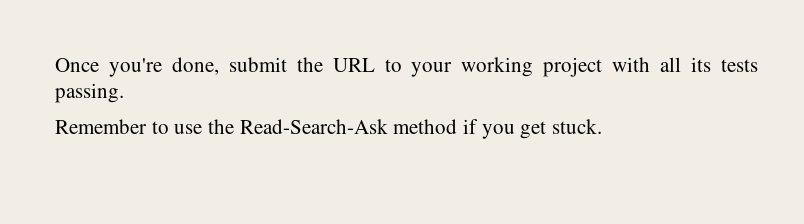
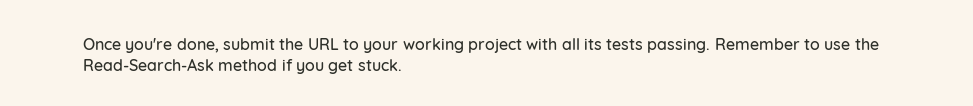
- Once you're done, submit the URL to your working project with all its tests passing.
- Remember to use the Read-Search-Ask method if you get stuck.
+ Once you're done, submit the URL to your working project with all its tests passing. Remember to use the Read-Search-Ask method if you get stuck.

